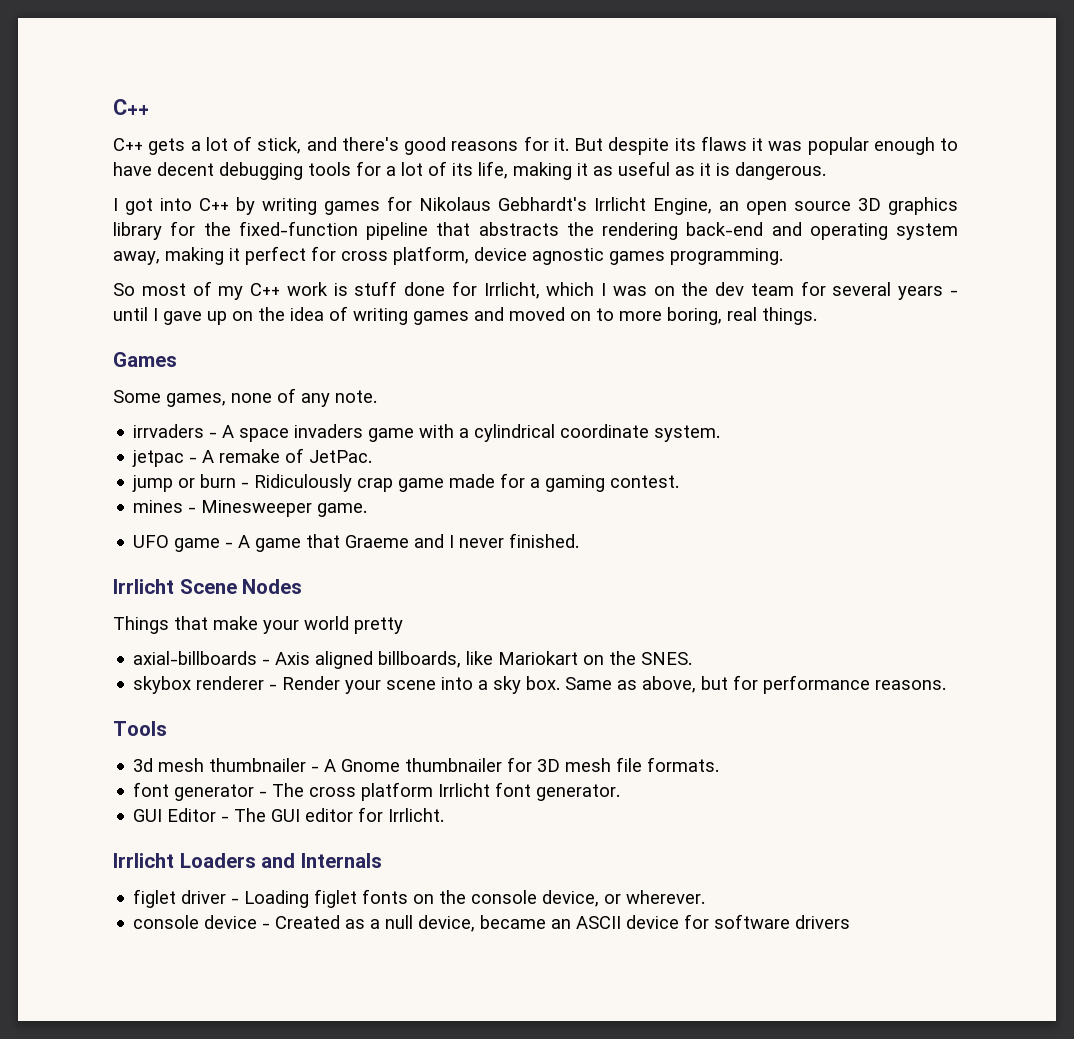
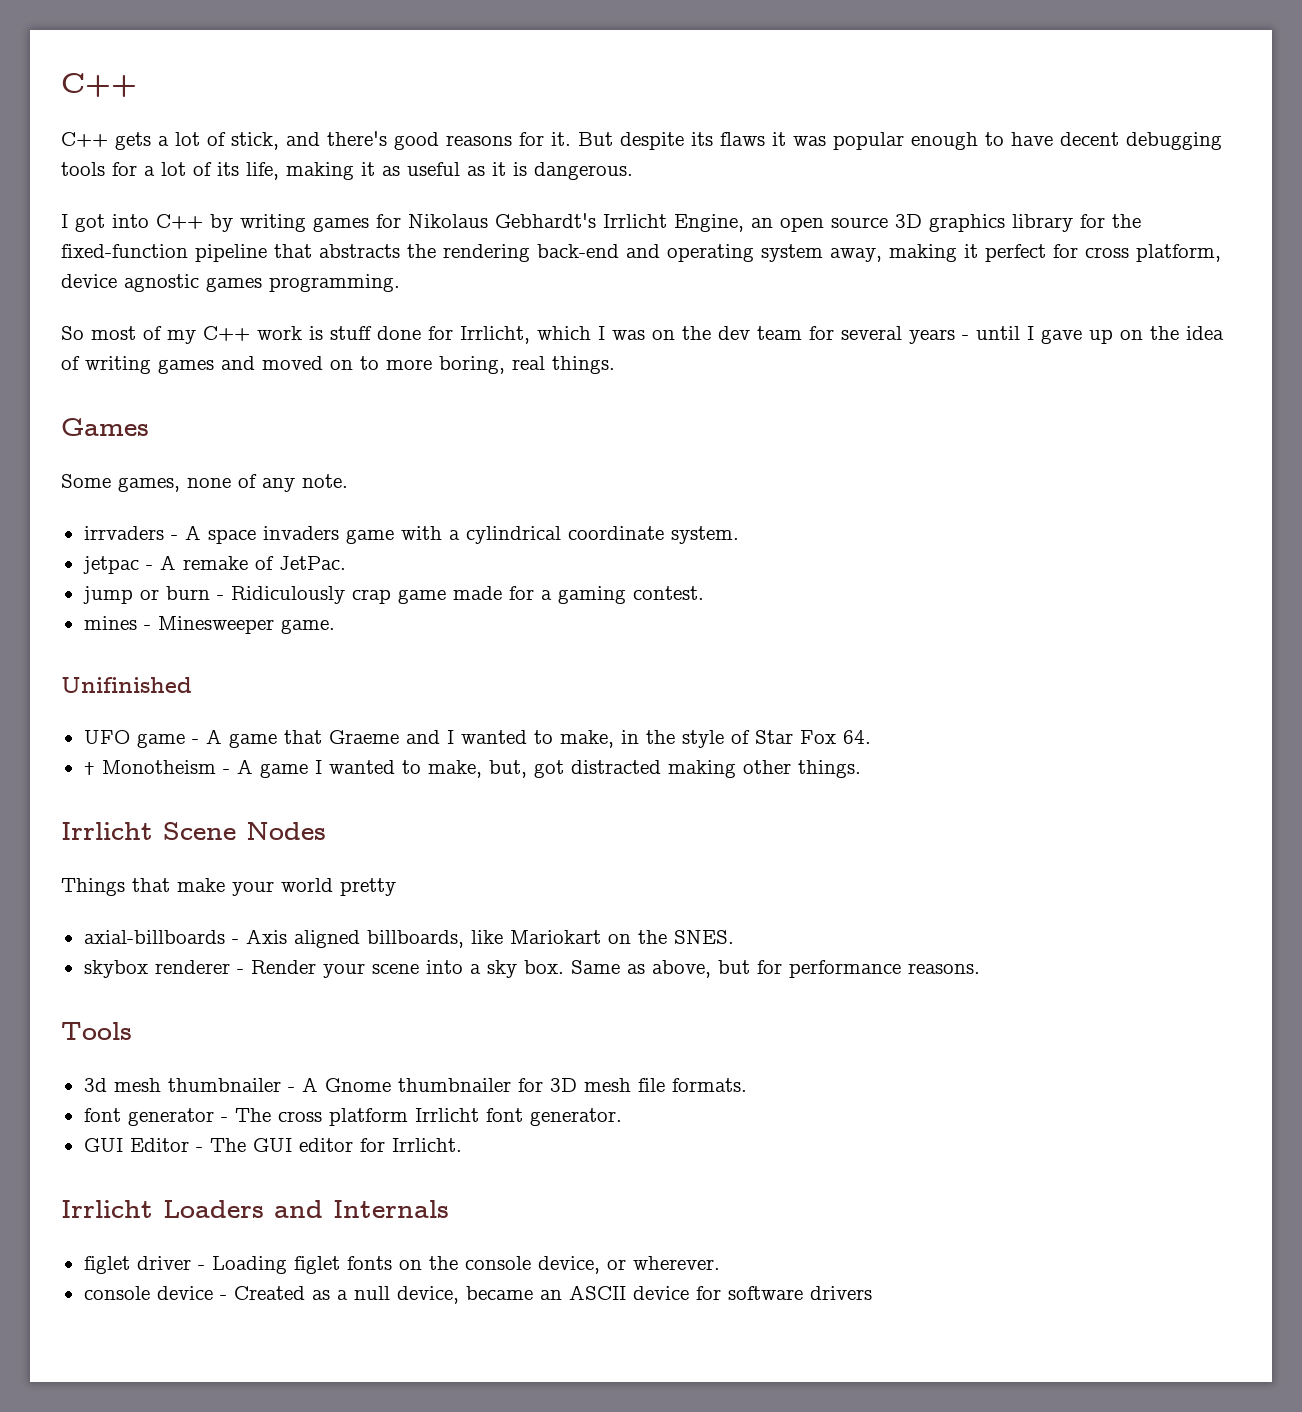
+ Unifinished
- UFO game - A game that Graeme and I never finished.
+ UFO game - A game that Graeme and I wanted to make, in the style of Star Fox 64.
+ ✝ Monotheism - A game I wanted to make, but, got distracted making other things.

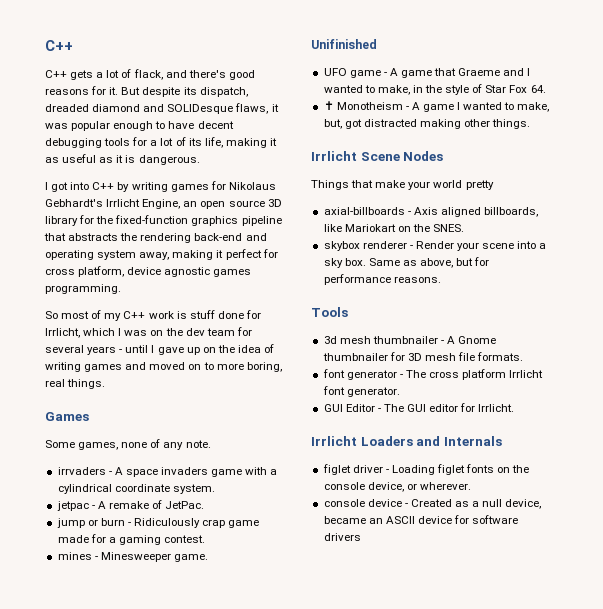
- C++ gets a lot of stick, and there's good reasons for it.
+ C++ gets a lot of flack, and there's good reasons for it.
- But despite its flaws it was popular enough to have decent debugging tools for a lot of its life, making it as useful as it is dangerous.
+ But despite its dispatch, dreaded diamond and SOLIDesque flaws, it was popular enough to have decent debugging tools for a lot of its life, making it as useful as it is dangerous.
- I got into C++ by writing games for Nikolaus Gebhardt's Irrlicht Engine, an open source 3D graphics library for the fixed-function pipeline that abstracts the rendering back-end and operating system away, making it perfect for cross platform, device agnostic games programming.
+ I got into C++ by writing games for Nikolaus Gebhardt's Irrlicht Engine, an open source 3D library for the fixed-function graphics pipeline that abstracts the rendering back-end and operating system away, making it perfect for cross platform, device agnostic games programming.

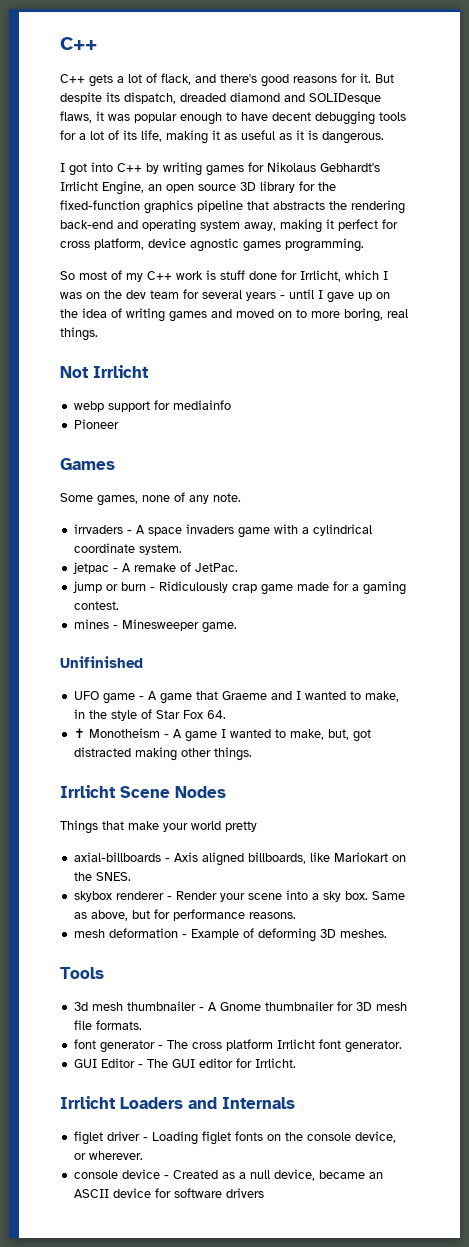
+ Not Irrlicht
+ webp support for mediainfo
+ Pioneer
+ mesh deformation - Example of deforming 3D meshes.

